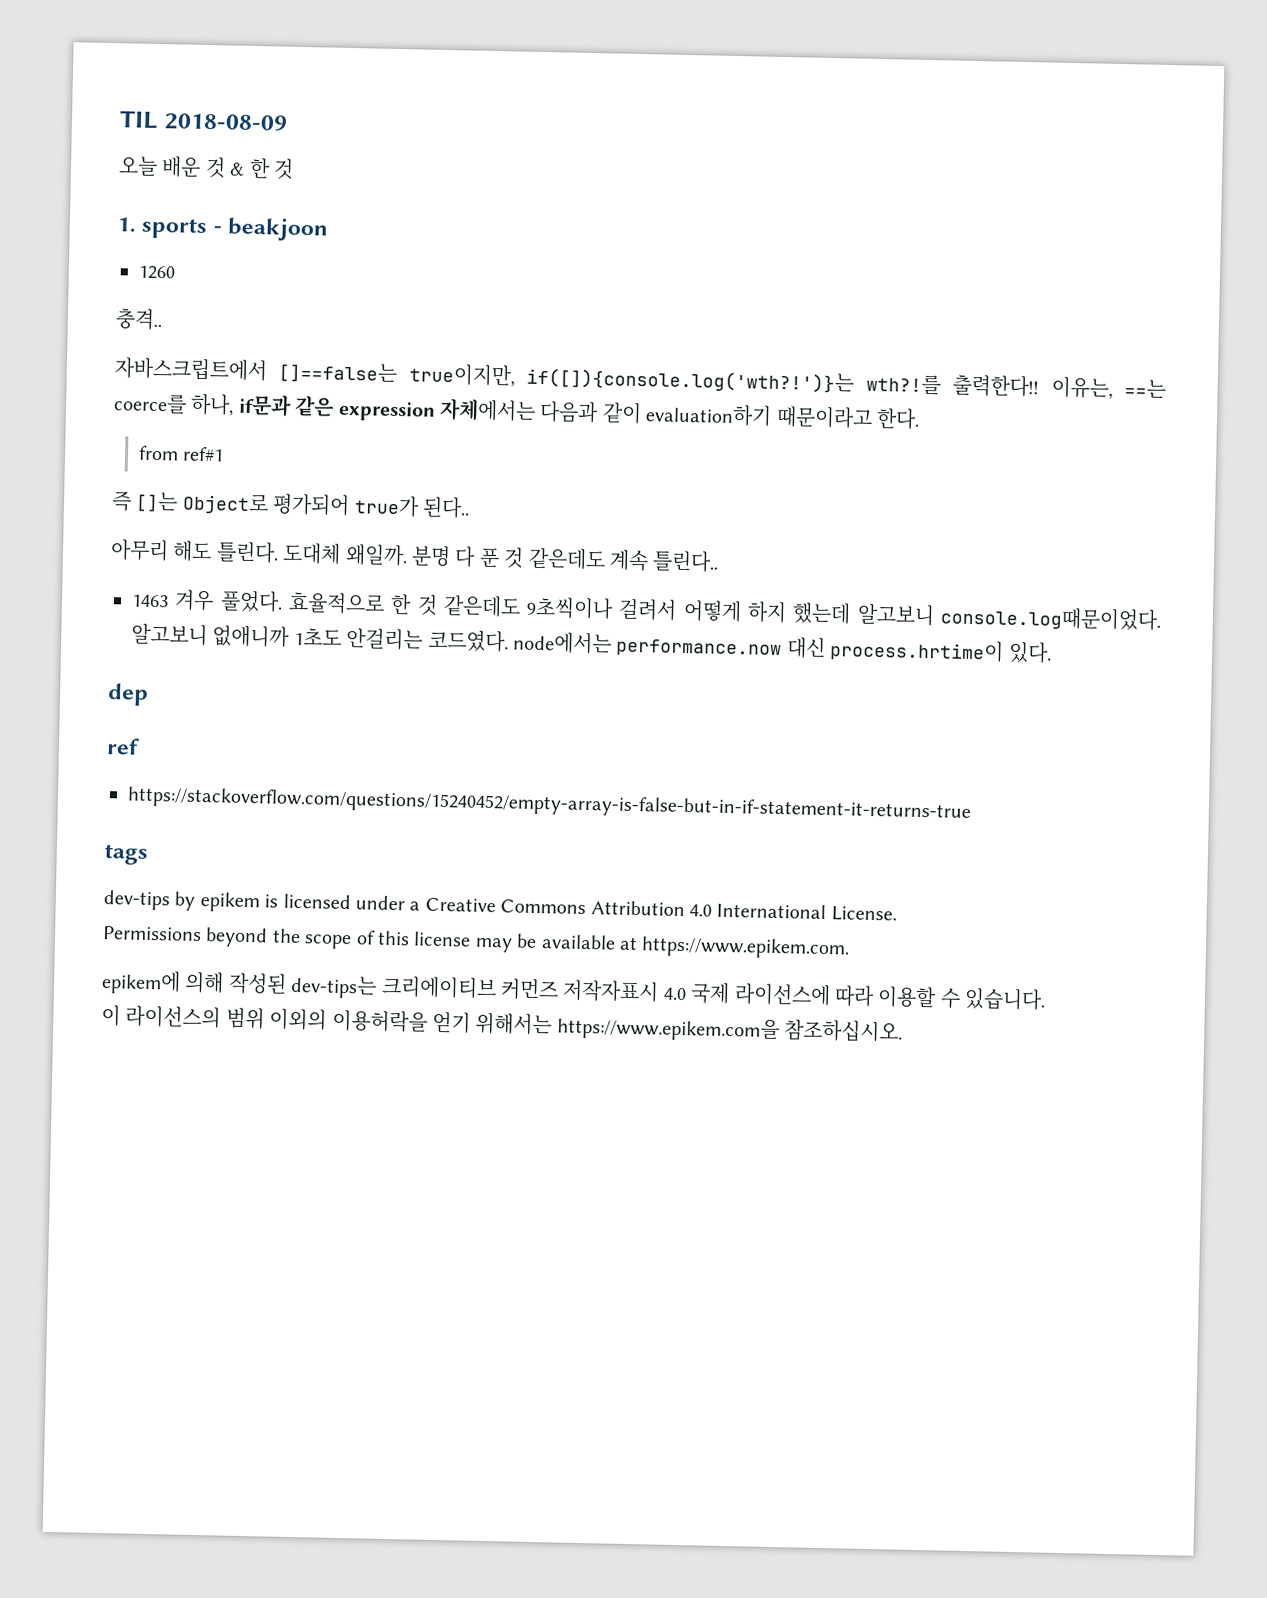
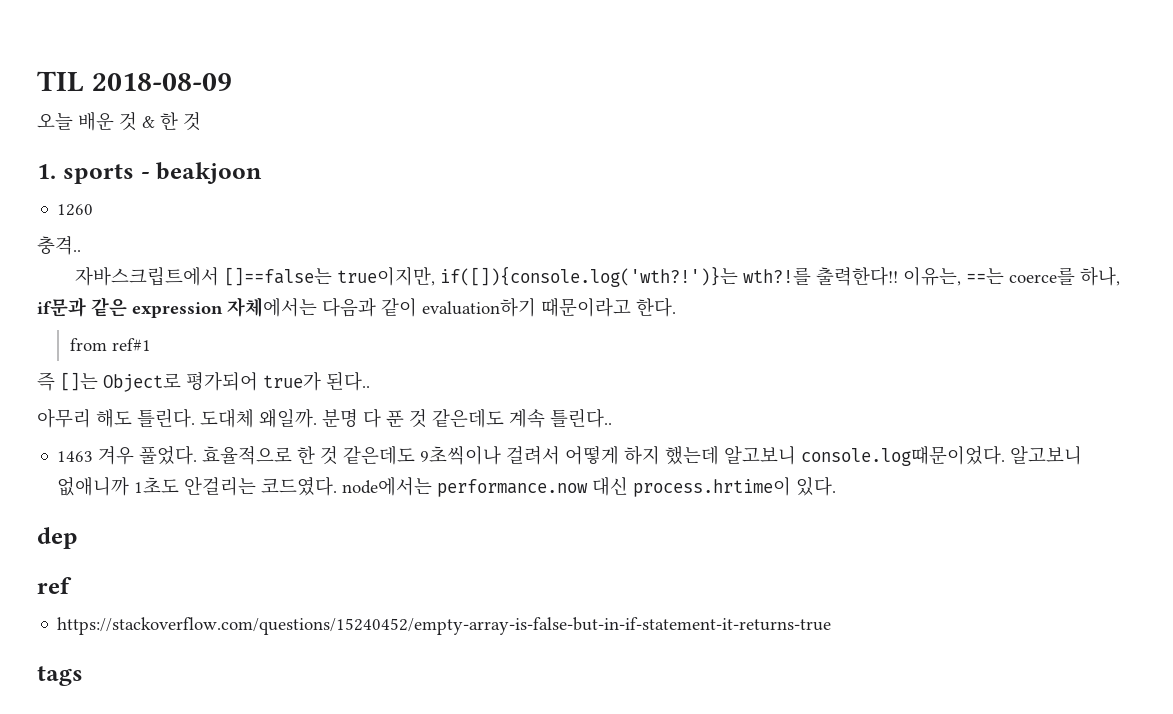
- dev-tips by epikem is licensed under a Creative Commons Attribution 4.0 International License.
- Permissions beyond the scope of this license may be available at https://www.epikem.com.
- epikem에 의해 작성된 dev-tips는 크리에이티브 커먼즈 저작자표시 4.0 국제 라이선스에 따라 이용할 수 있습니다.
- 이 라이선스의 범위 이외의 이용허락을 얻기 위해서는 https://www.epikem.com을 참조하십시오.

